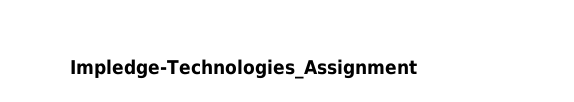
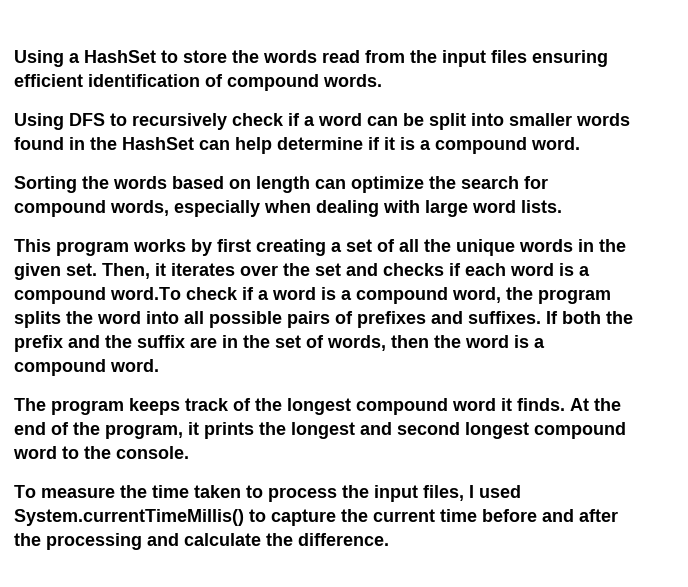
- Impledge-Technologies_Assignment
+ Using a HashSet to store the words read from the input files ensuring efficient identification of compound words.
+ Using DFS to recursively check if a word can be split into smaller words found in the HashSet can help determine if it is a compound word.
+ Sorting the words based on length can optimize the search for compound words, especially when dealing with large word lists.
+ This program works by first creating a set of all the unique words in the given set. Then, it iterates over the set and checks if each word is a compound word.To check if a word is a compound word, the program splits the word into all possible pairs of prefixes and suffixes. If both the prefix and the suffix are in the set of words, then the word is a compound word.
+ The program keeps track of the longest compound word it finds. At the end of the program, it prints the longest and second longest compound word to the console.
+ To measure the time taken to process the input files, I used System.currentTimeMillis() to capture the current time before and after the processing and calculate the difference.

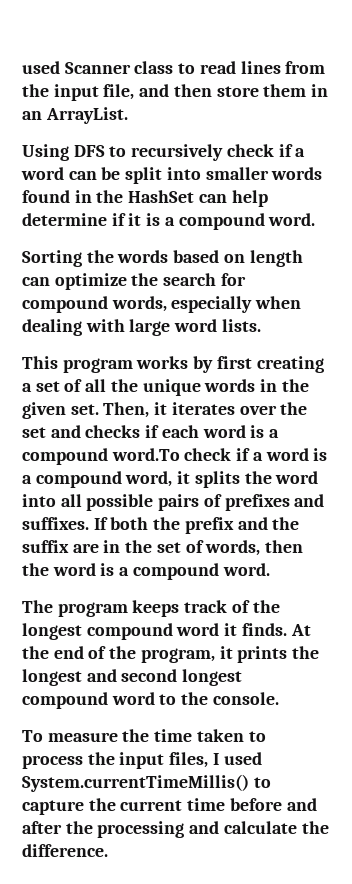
- Using a HashSet to store the words read from the input files ensuring efficient identification of compound words.
+ used Scanner class to read lines from the input file, and then store them in an ArrayList.
- Then, it iterates over the set and checks if each word is a compound word.To check if a word is a compound word, the program splits the word into all possible pairs of prefixes and suffixes.
+ Then, it iterates over the set and checks if each word is a compound word.To check if a word is a compound word, it splits the word into all possible pairs of prefixes and suffixes.

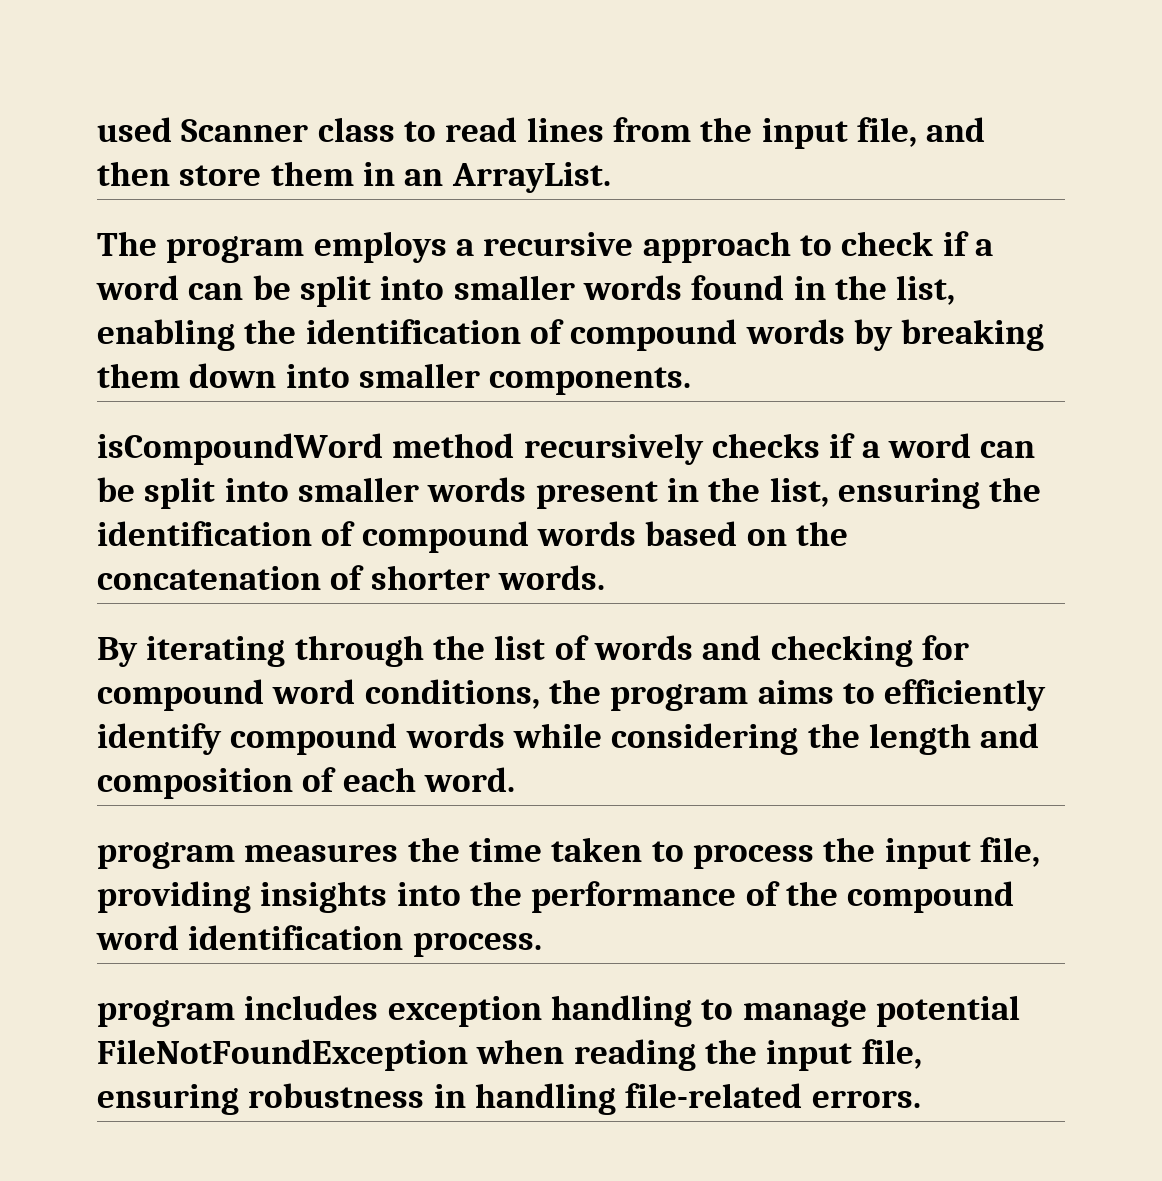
- Using DFS to recursively check if a word can be split into smaller words found in the HashSet can help determine if it is a compound word.
- Sorting the words based on length can optimize the search for compound words, especially when dealing with large word lists.
- This program works by first creating a set of all the unique words in the given set. Then, it iterates over the set and checks if each word is a compound word.To check if a word is a compound word, it splits the word into all possible pairs of prefixes and suffixes. If both the prefix and the suffix are in the set of words, then the word is a compound word.
- The program keeps track of the longest compound word it finds. At the end of the program, it prints the longest and second longest compound word to the console.
- To measure the time taken to process the input files, I used System.currentTimeMillis() to capture the current time before and after the processing and calculate the difference.
+ The program employs a recursive approach to check if a word can be split into smaller words found in the list, enabling the identification of compound words by breaking them down into smaller components.
+ isCompoundWord method recursively checks if a word can be split into smaller words present in the list, ensuring the identification of compound words based on the concatenation of shorter words.
+ By iterating through the list of words and checking for compound word conditions, the program aims to efficiently identify compound words while considering the length and composition of each word.
+ program measures the time taken to process the input file, providing insights into the performance of the compound word identification process.
+ program includes exception handling to manage potential FileNotFoundException when reading the input file, ensuring robustness in handling file-related errors.

